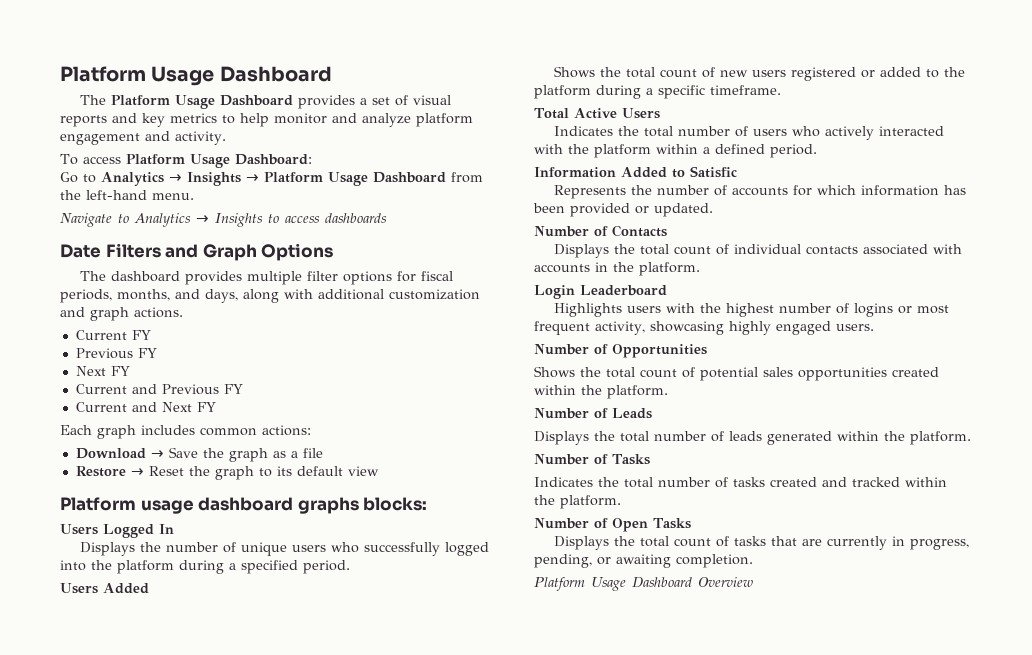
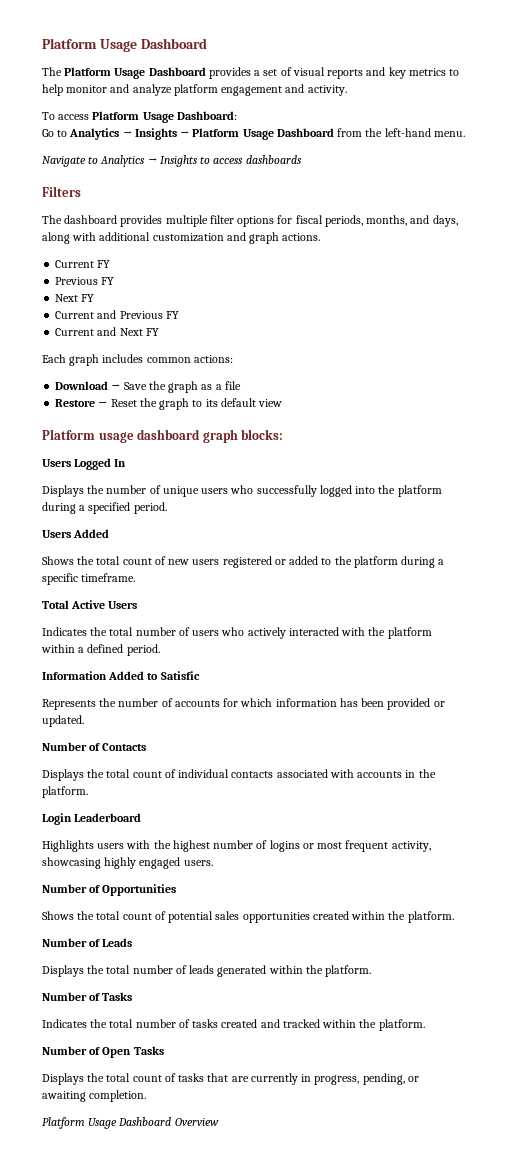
- Date Filters and Graph Options
+ Filters
- Platform usage dashboard graphs blocks:
+ Platform usage dashboard graph blocks:

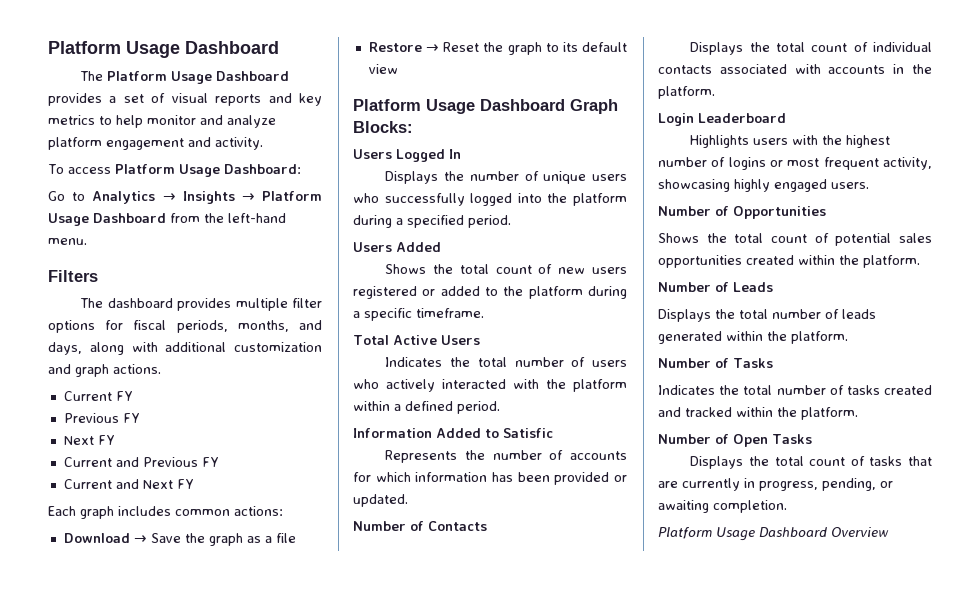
- Navigate to Analytics → Insights to access dashboards
- Platform usage dashboard graph blocks:
+ Platform Usage Dashboard Graph Blocks:

